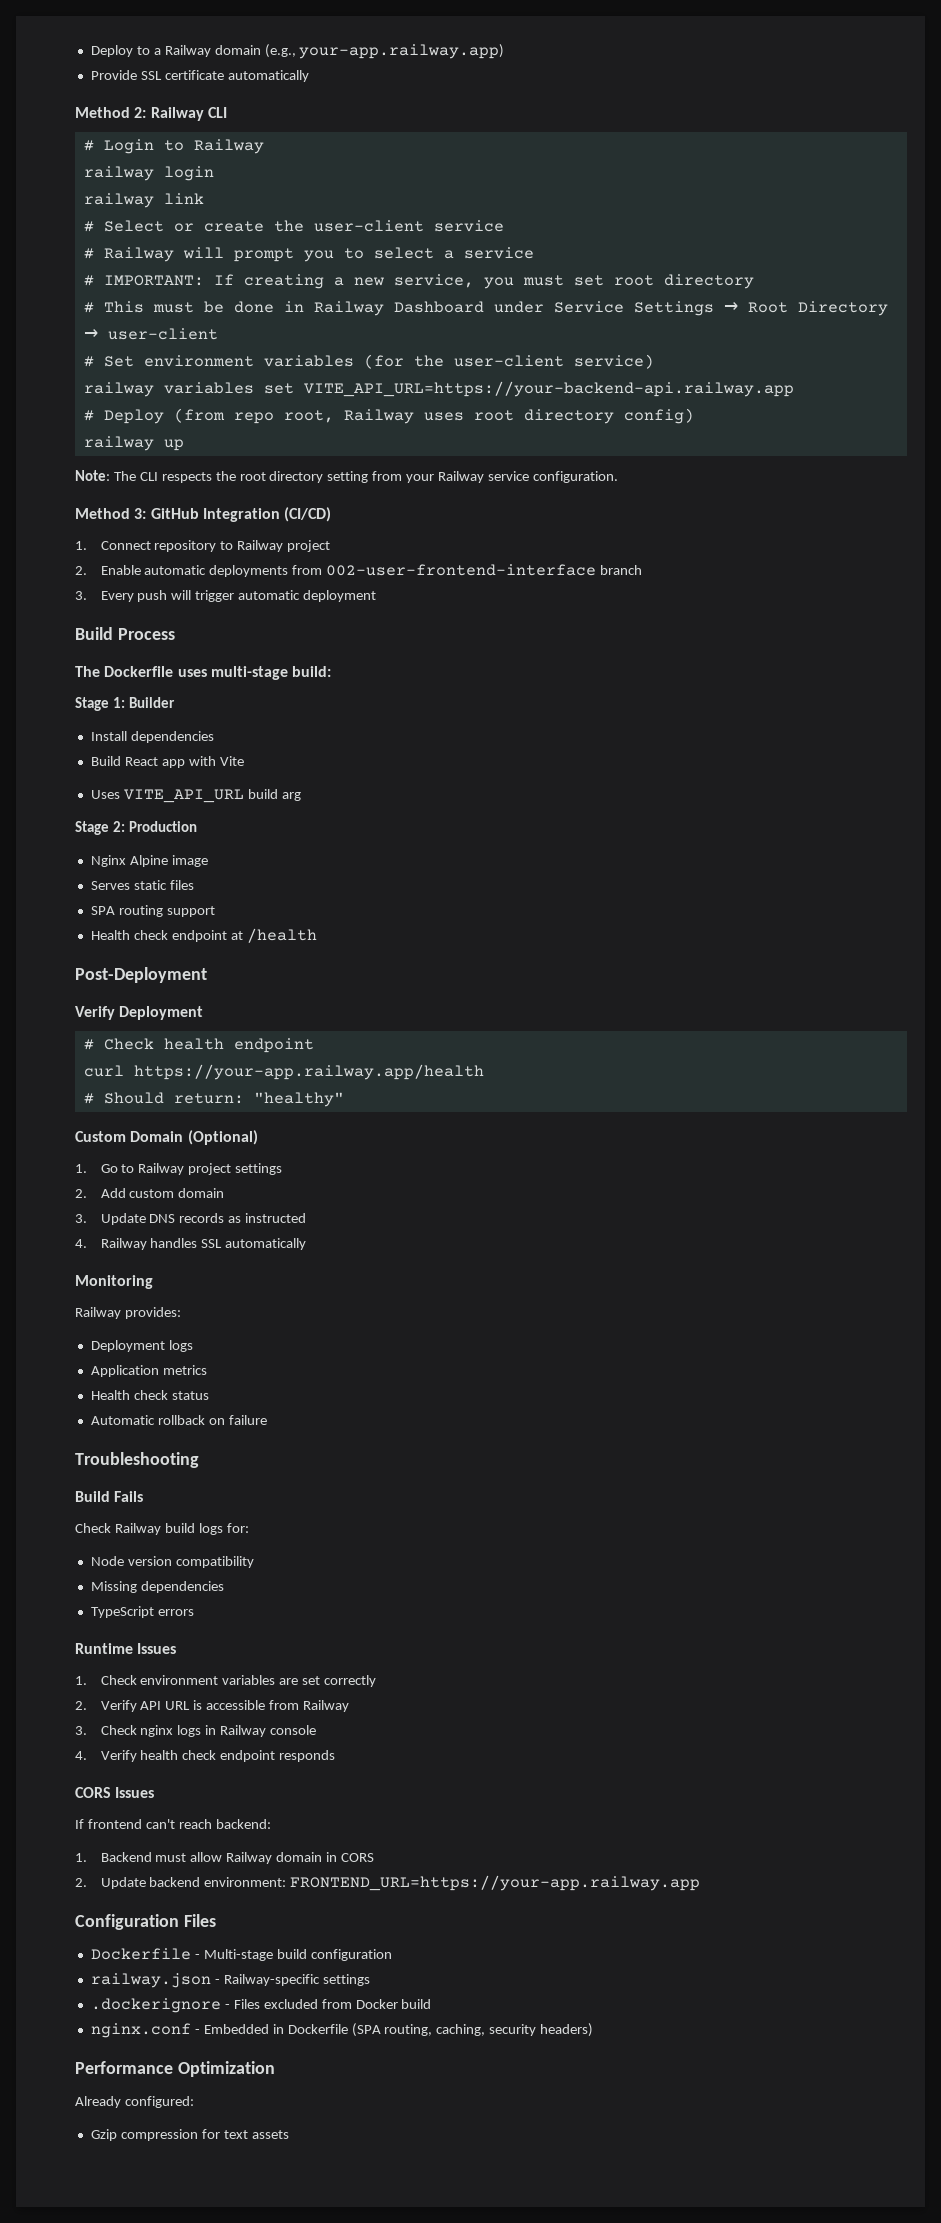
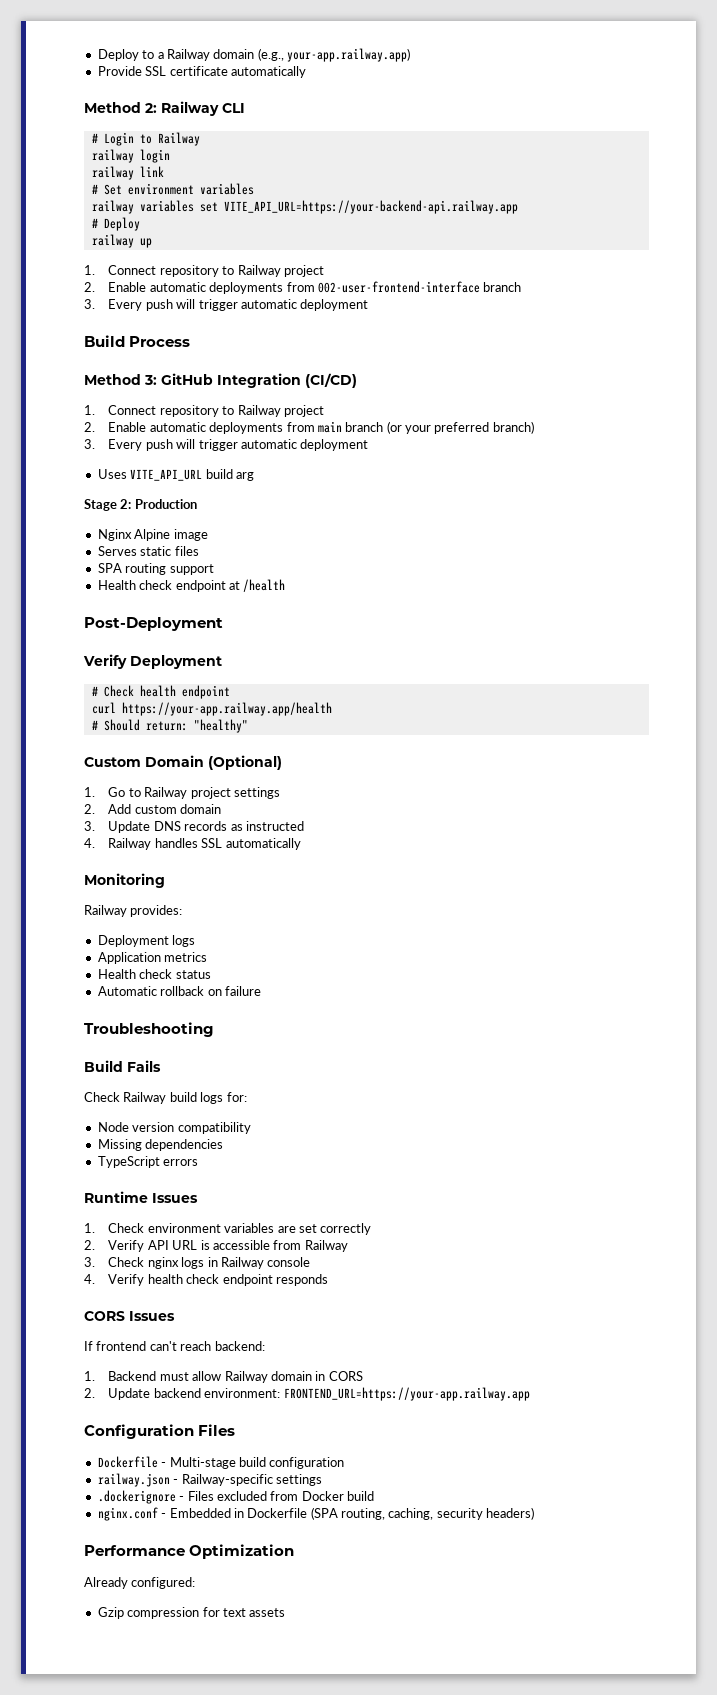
- # Select or create the user-client service
- # Railway will prompt you to select a service
- # IMPORTANT: If creating a new service, you must set root directory
- # This must be done in Railway Dashboard under Service Settings → Root Directory → user-client
- # Set environment variables (for the user-client service)
+ # Set environment variables
- # Deploy (from repo root, Railway uses root directory config)
+ # Deploy
  railway up
- Note: The CLI respects the root directory setting from your Railway service configuration.
- Method 3: GitHub Integration (CI/CD)
- The Dockerfile uses multi-stage build:
- Stage 1: Builder
- Install dependencies
- Build React app with Vite
+ Method 3: GitHub Integration (CI/CD)
+ 1. Connect repository to Railway project
+ 2. Enable automatic deployments from main branch (or your preferred branch)
+ 3. Every push will trigger automatic deployment

